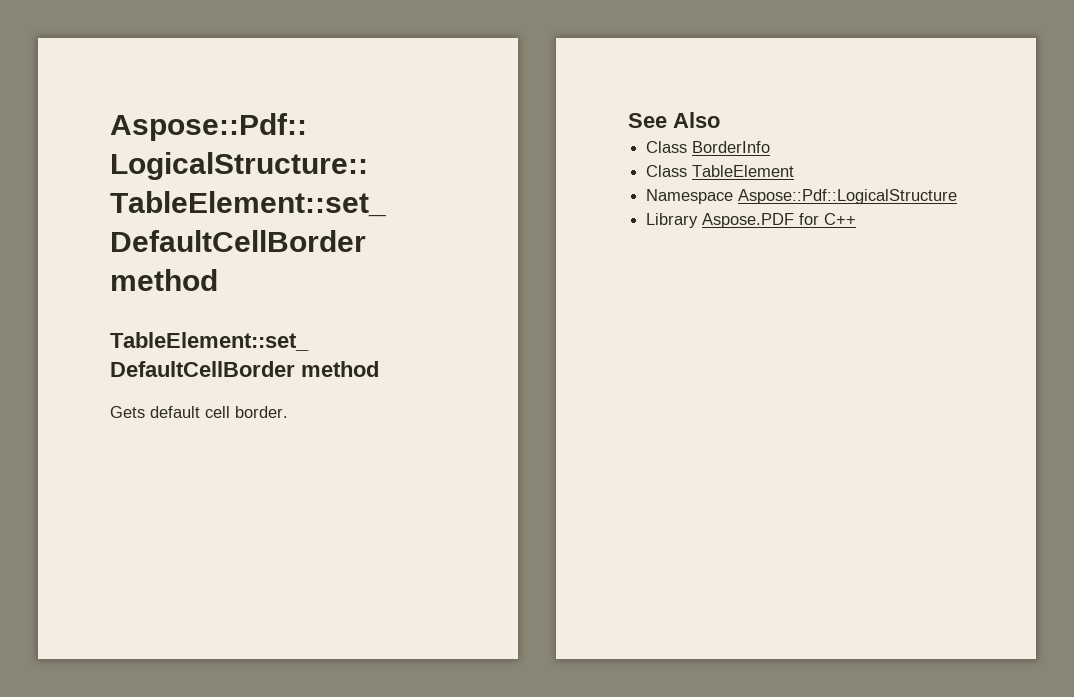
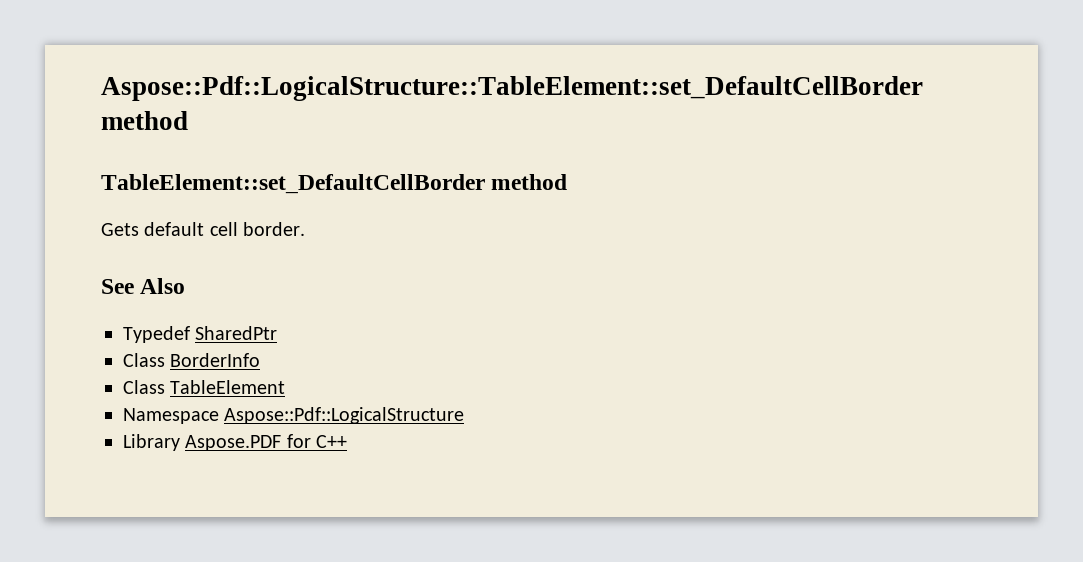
+ Typedef SharedPtr

